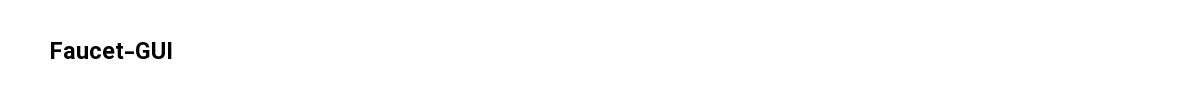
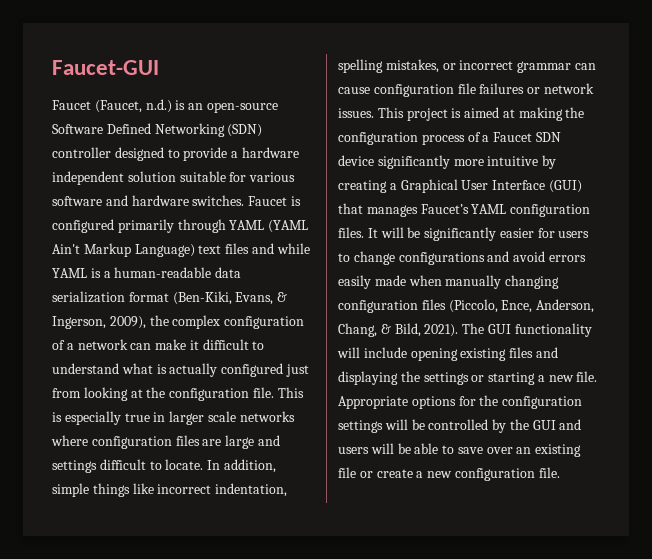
+ Faucet (Faucet, n.d.) is an open-source Software Defined Networking (SDN) controller designed to provide a hardware independent solution suitable for various software and hardware switches. Faucet is configured primarily through YAML (YAML Ain't Markup Language) text files and while YAML is a human-readable data serialization format (Ben-Kiki, Evans, & Ingerson, 2009), the complex configuration of a network can make it difficult to understand what is actually configured just from looking at the configuration file. This is especially true in larger scale networks where configuration files are large and settings difficult to locate. In addition, simple things like incorrect indentation, spelling mistakes, or incorrect grammar can cause configuration file failures or network issues. This project is aimed at making the configuration process of a Faucet SDN device significantly more intuitive by creating a Graphical User Interface (GUI) that manages Faucet’s YAML configuration files. It will be significantly easier for users to change configurations and avoid errors easily made when manually changing configuration files (Piccolo, Ence, Anderson, Chang, & Bild, 2021). The GUI functionality will include opening existing files and displaying the settings or starting a new file. Appropriate options for the configuration settings will be controlled by the GUI and users will be able to save over an existing file or create a new configuration file.

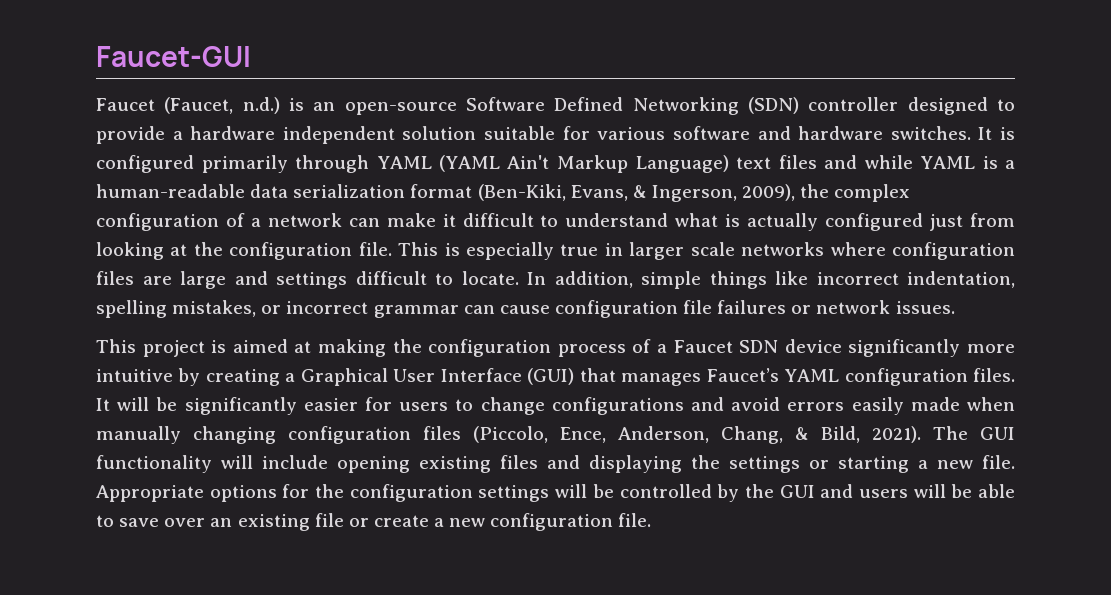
- Faucet is configured primarily through YAML (YAML Ain't Markup Language) text files and while YAML is a human-readable data serialization format (Ben-Kiki, Evans, & Ingerson, 2009), the complex configuration of a network can make it difficult to understand what is actually configured just from looking at the configuration file.
+ It is configured primarily through YAML (YAML Ain't Markup Language) text files and while YAML is a human-readable data serialization format (Ben-Kiki, Evans, & Ingerson, 2009), the complex configuration of a network can make it difficult to understand what is actually configured just from looking at the configuration file.
- In addition, simple things like incorrect indentation, spelling mistakes, or incorrect grammar can cause configuration file failures or network issues. This project is aimed at making the configuration process of a Faucet SDN device significantly more intuitive by creating a Graphical User Interface (GUI) that manages Faucet’s YAML configuration files.
+ In addition, simple things like incorrect indentation, spelling mistakes, or incorrect grammar can cause configuration file failures or network issues.
+ This project is aimed at making the configuration process of a Faucet SDN device significantly more intuitive by creating a Graphical User Interface (GUI) that manages Faucet’s YAML configuration files.

